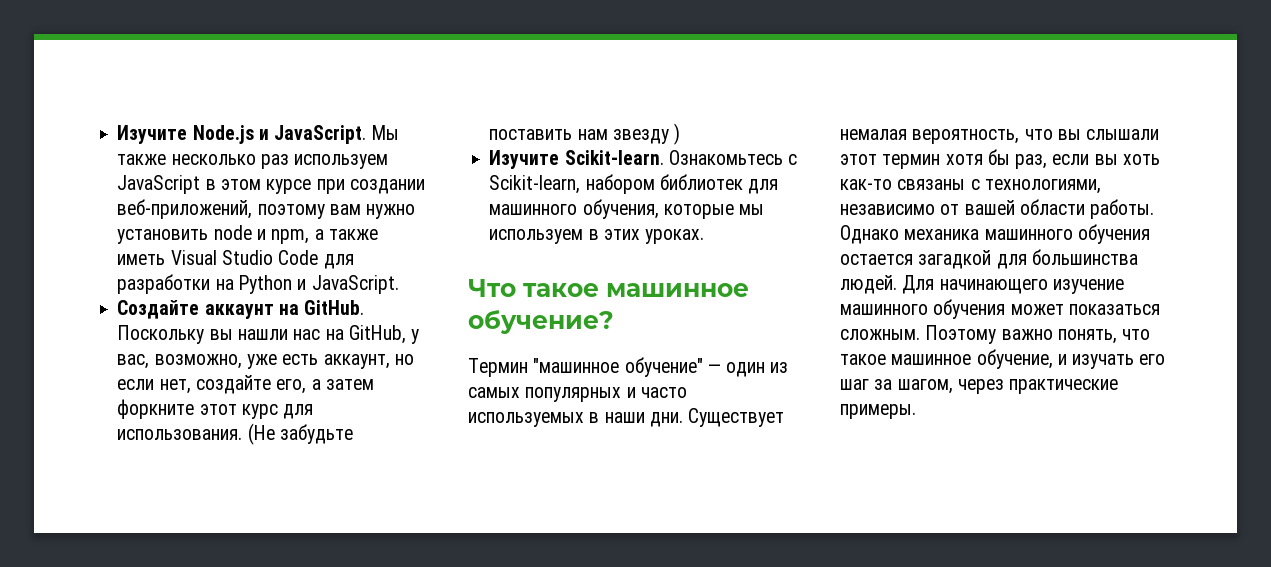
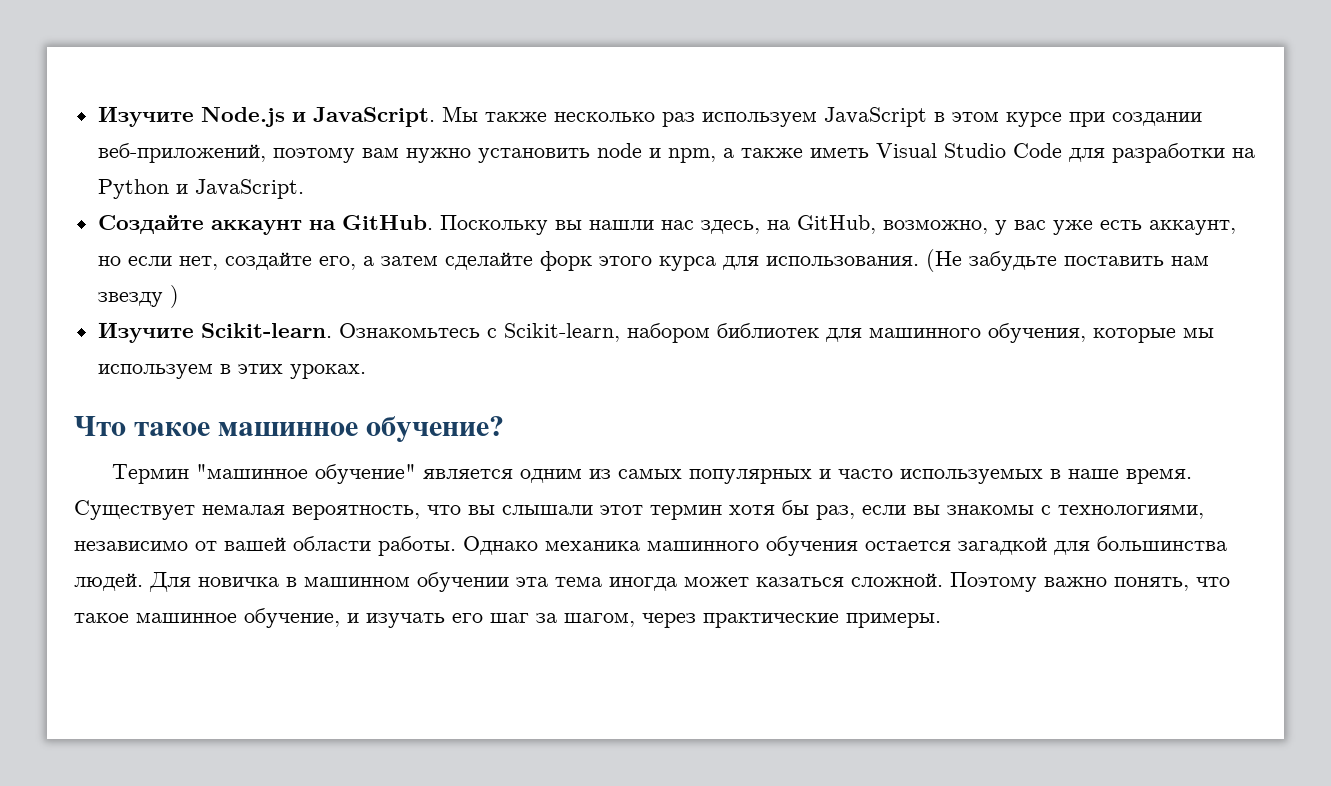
- Поскольку вы нашли нас на GitHub, у вас, возможно, уже есть аккаунт, но если нет, создайте его, а затем форкните этот курс для использования.
+ Поскольку вы нашли нас здесь, на GitHub, возможно, у вас уже есть аккаунт, но если нет, создайте его, а затем сделайте форк этого курса для использования.
- Термин "машинное обучение" — один из самых популярных и часто используемых в наши дни.
+ Термин "машинное обучение" является одним из самых популярных и часто используемых в наше время.
- Существует немалая вероятность, что вы слышали этот термин хотя бы раз, если вы хоть как-то связаны с технологиями, независимо от вашей области работы.
+ Существует немалая вероятность, что вы слышали этот термин хотя бы раз, если вы знакомы с технологиями, независимо от вашей области работы.
- Для начинающего изучение машинного обучения может показаться сложным.
+ Для новичка в машинном обучении эта тема иногда может казаться сложной.

